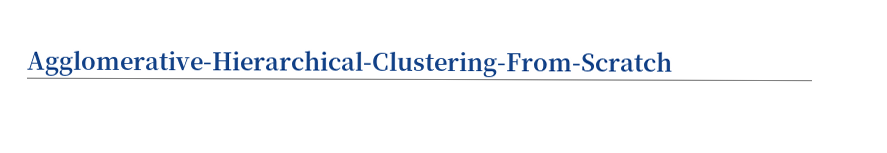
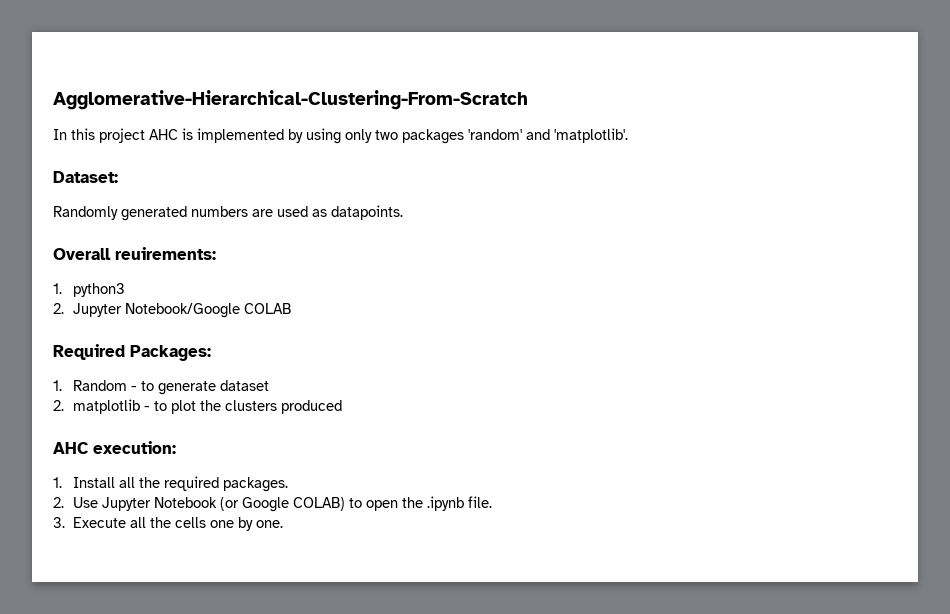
+ In this project AHC is implemented by using only two packages 'random' and 'matplotlib'.
+ Dataset:
+ Randomly generated numbers are used as datapoints.
+ Overall reuirements:
+ 1. python3
+ 2. Jupyter Notebook/Google COLAB
+ Required Packages:
+ 1. Random - to generate dataset
+ 2. matplotlib - to plot the clusters produced
+ AHC execution:
+ 1. Install all the required packages.
+ 2. Use Jupyter Notebook (or Google COLAB) to open the .ipynb file.
+ 3. Execute all the cells one by one.

